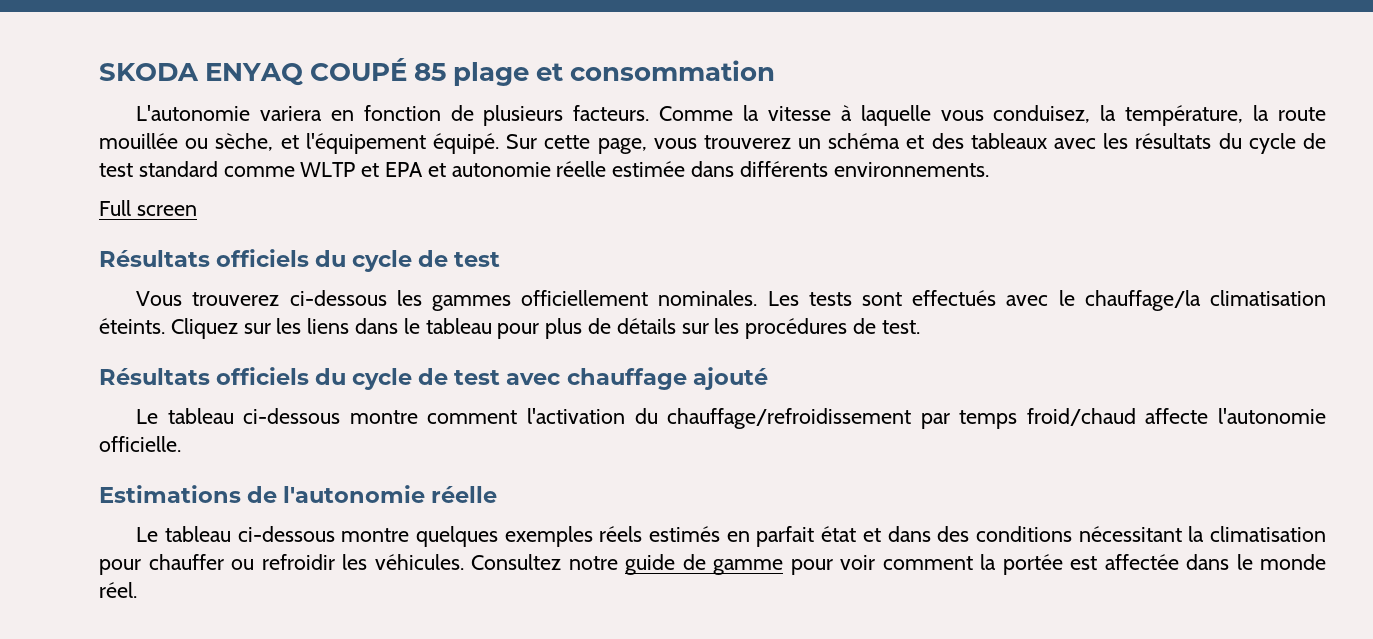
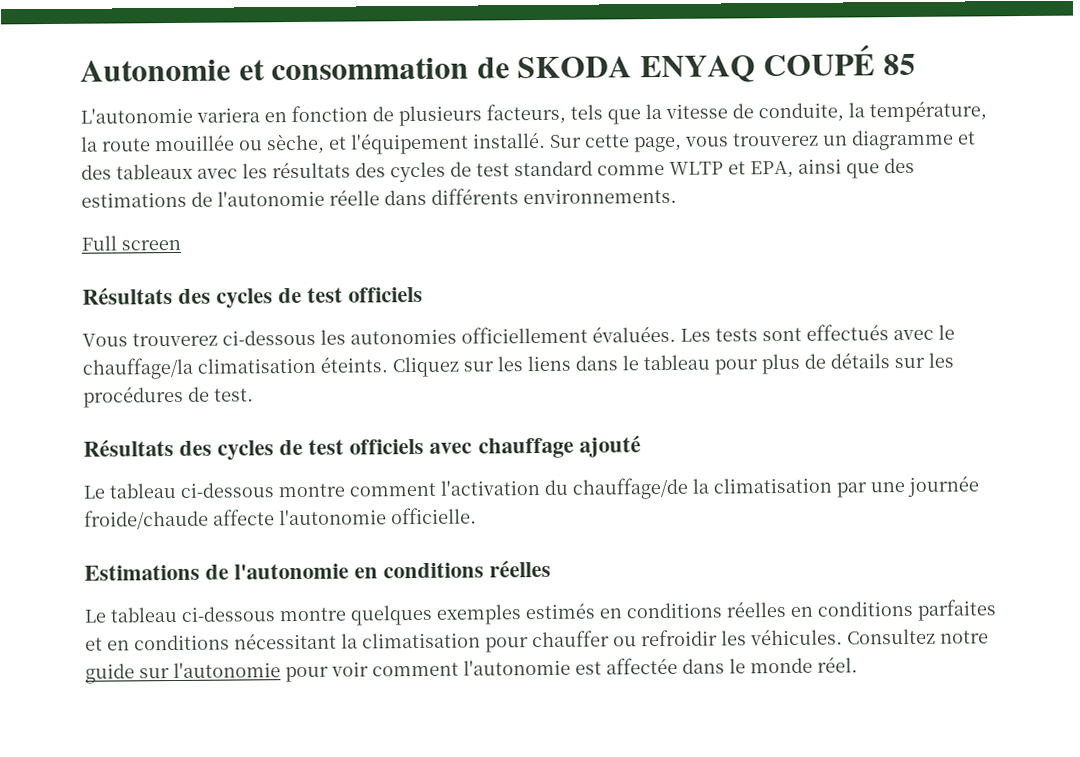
- SKODA ENYAQ COUPÉ 85 plage et consommation
+ Autonomie et consommation de SKODA ENYAQ COUPÉ 85
- L'autonomie variera en fonction de plusieurs facteurs. Comme la vitesse à laquelle vous conduisez, la température, la route mouillée ou sèche, et l'équipement équipé.
+ L'autonomie variera en fonction de plusieurs facteurs, tels que la vitesse de conduite, la température, la route mouillée ou sèche, et l'équipement installé.
- Sur cette page, vous trouverez un schéma et des tableaux avec les résultats du cycle de test standard comme WLTP et EPA et autonomie réelle estimée dans différents environnements.
+ Sur cette page, vous trouverez un diagramme et des tableaux avec les résultats des cycles de test standard comme WLTP et EPA, ainsi que des estimations de l'autonomie réelle dans différents environnements.
  Full screen
- Résultats officiels du cycle de test
+ Résultats des cycles de test officiels
- Vous trouverez ci-dessous les gammes officiellement nominales.
+ Vous trouverez ci-dessous les autonomies officiellement évaluées.
- Résultats officiels du cycle de test avec chauffage ajouté
+ Résultats des cycles de test officiels avec chauffage ajouté
- Le tableau ci-dessous montre comment l'activation du chauffage/refroidissement par temps froid/chaud affecte l'autonomie officielle.
+ Le tableau ci-dessous montre comment l'activation du chauffage/de la climatisation par une journée froide/chaude affecte l'autonomie officielle.
- Estimations de l'autonomie réelle
+ Estimations de l'autonomie en conditions réelles
- Le tableau ci-dessous montre quelques exemples réels estimés en parfait état et dans des conditions nécessitant la climatisation pour chauffer ou refroidir les véhicules.
+ Le tableau ci-dessous montre quelques exemples estimés en conditions réelles en conditions parfaites et en conditions nécessitant la climatisation pour chauffer ou refroidir les véhicules.
- Consultez notre guide de gamme pour voir comment la portée est affectée dans le monde réel.
+ Consultez notre guide sur l'autonomie pour voir comment l'autonomie est affectée dans le monde réel.

